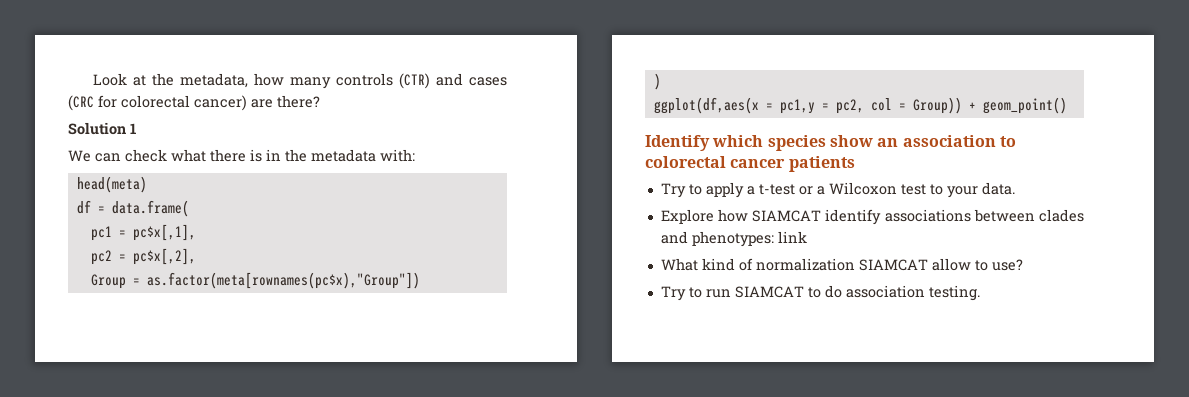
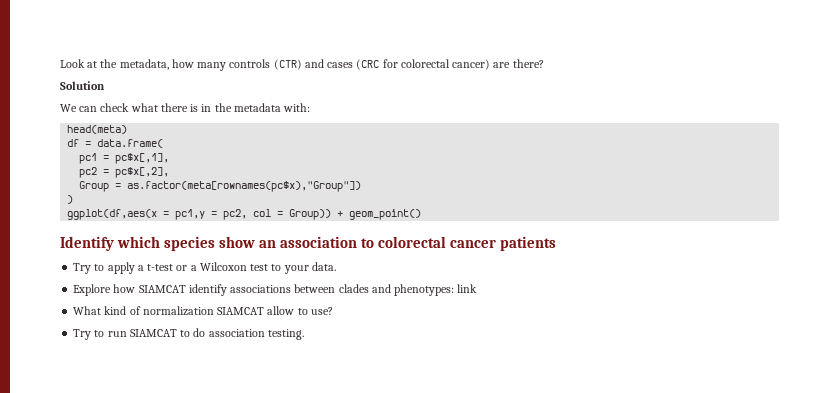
- Solution 1
+ Solution

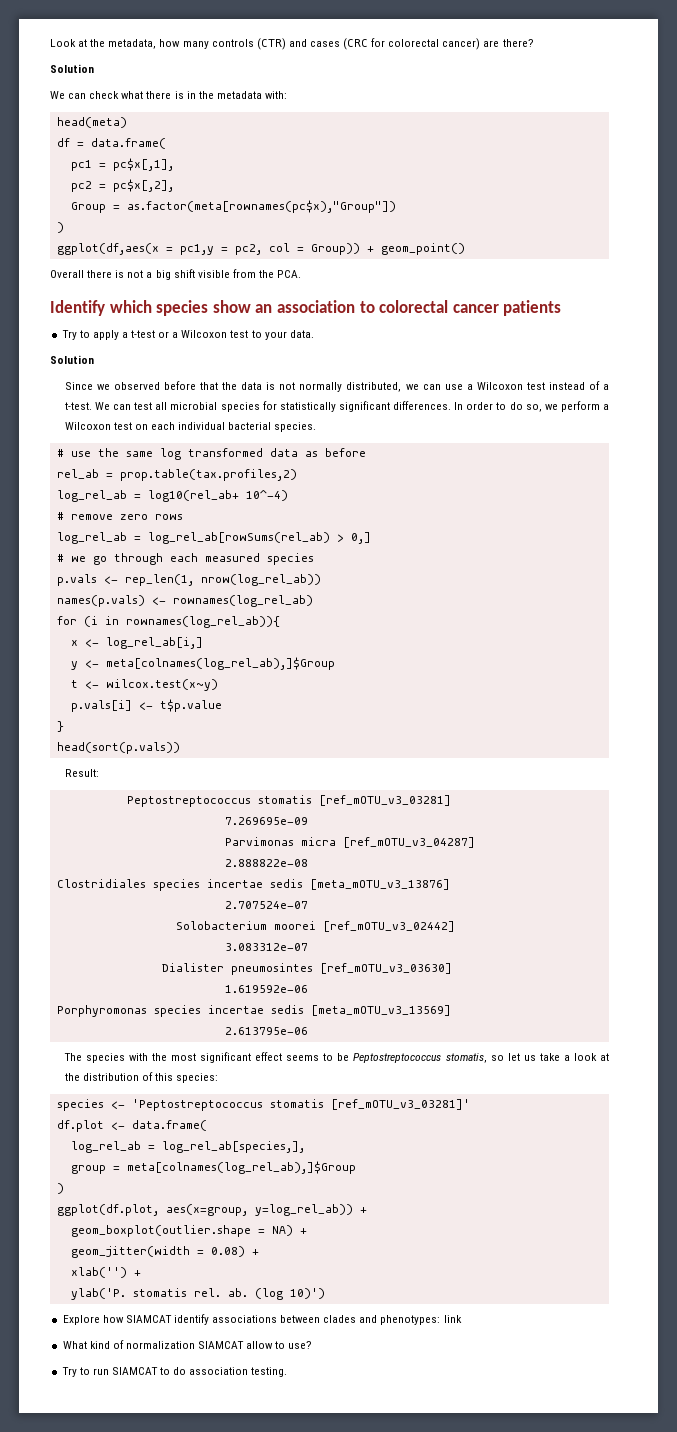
+ Overall there is not a big shift visible from the PCA.
  Try to apply a t-test or a Wilcoxon test to your data.
+ Solution
+ Since we observed before that the data is not normally distributed, we can use a Wilcoxon test instead of a t-test. We can test all microbial species for statistically significant differences. In order to do so, we perform a Wilcoxon test on each individual bacterial species.
+ # use the same log transformed data as before
+ rel_ab = prop.table(tax.profiles,2)
+ log_rel_ab = log10(rel_ab+ 10^-4)
+ # remove zero rows
+ log_rel_ab = log_rel_ab[rowSums(rel_ab) > 0,]
+ # we go through each measured species
+ p.vals <- rep_len(1, nrow(log_rel_ab))
+ names(p.vals) <- rownames(log_rel_ab)
+ for (i in rownames(log_rel_ab)){
+ x <- log_rel_ab[i,]
+ y <- meta[colnames(log_rel_ab),]$Group
+ t <- wilcox.test(x~y)
+ p.vals[i] <- t$p.value
+ }
+ head(sort(p.vals))
+ Result:
+ Peptostreptococcus stomatis [ref_mOTU_v3_03281]
+ 7.269695e-09
+ Parvimonas micra [ref_mOTU_v3_04287]
+ 2.888822e-08
+ Clostridiales species incertae sedis [meta_mOTU_v3_13876]
+ 2.707524e-07
+ Solobacterium moorei [ref_mOTU_v3_02442]
+ 3.083312e-07
+ Dialister pneumosintes [ref_mOTU_v3_03630]
+ 1.619592e-06
+ Porphyromonas species incertae sedis [meta_mOTU_v3_13569]
+ 2.613795e-06
+ The species with the most significant effect seems to be Peptostreptococcus stomatis, so let us take a look at the distribution of this species:
+ species <- 'Peptostreptococcus stomatis [ref_mOTU_v3_03281]'
+ df.plot <- data.frame(
+ log_rel_ab = log_rel_ab[species,],
+ group = meta[colnames(log_rel_ab),]$Group
+ )
+ ggplot(df.plot, aes(x=group, y=log_rel_ab)) +
+ geom_boxplot(outlier.shape = NA) +
+ geom_jitter(width = 0.08) +
+ xlab('') +
+ ylab('P. stomatis rel. ab. (log 10)')

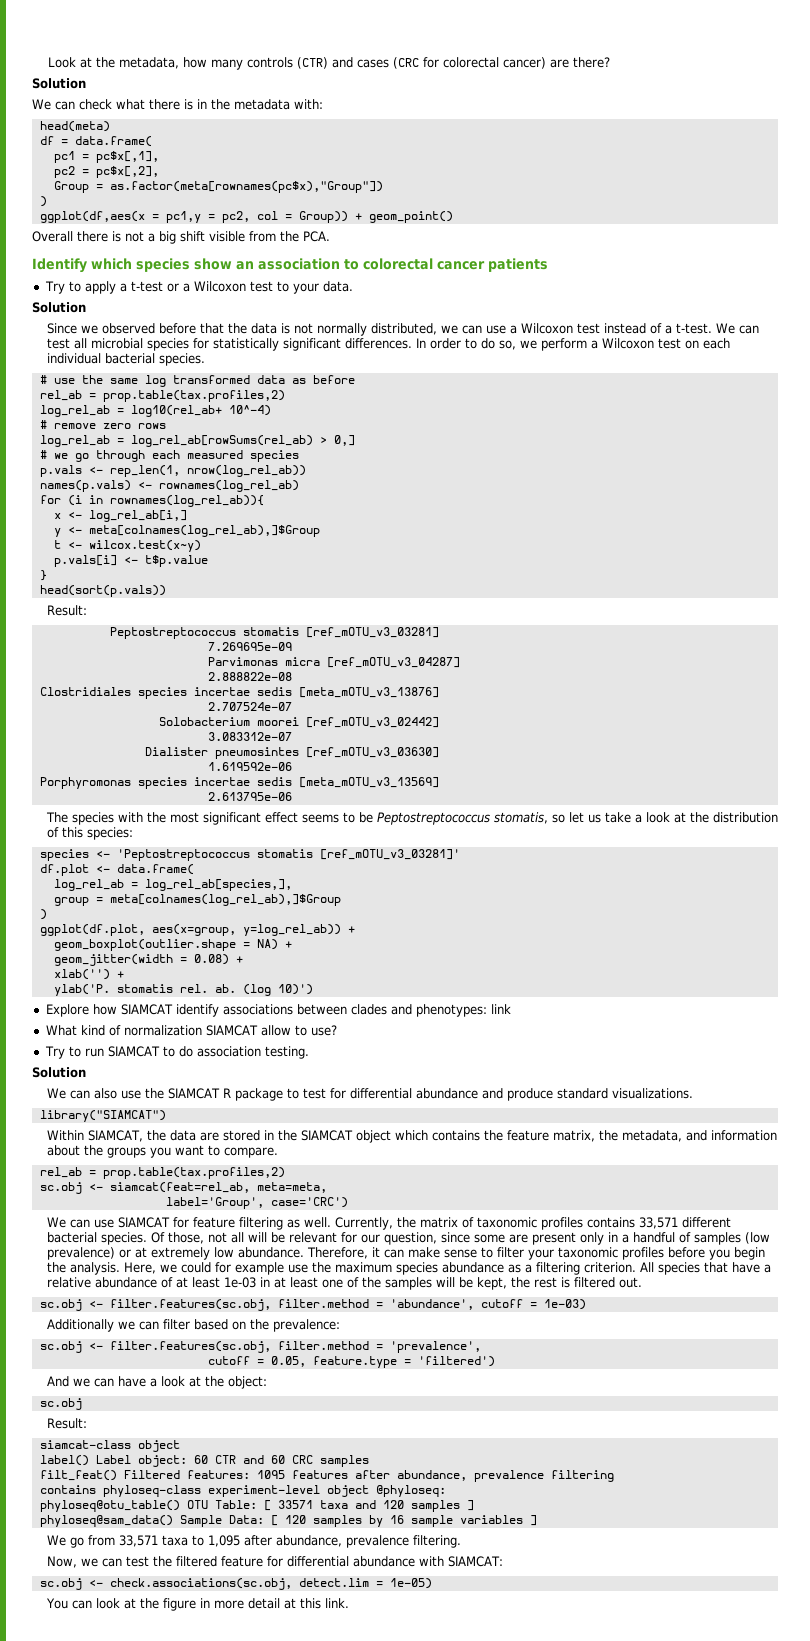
  Try to run SIAMCAT to do association testing.
+ Solution
+ We can also use the SIAMCAT R package to test for differential abundance and produce standard visualizations.
+ library("SIAMCAT")
+ Within SIAMCAT, the data are stored in the SIAMCAT object which contains the feature matrix, the metadata, and information about the groups you want to compare.
+ rel_ab = prop.table(tax.profiles,2)
+ sc.obj <- siamcat(feat=rel_ab, meta=meta,
+ label='Group', case='CRC')
+ We can use SIAMCAT for feature filtering as well. Currently, the matrix of taxonomic profiles contains 33,571 different bacterial species. Of those, not all will be relevant for our question, since some are present only in a handful of samples (low prevalence) or at extremely low abundance. Therefore, it can make sense to filter your taxonomic profiles before you begin the analysis. Here, we could for example use the maximum species abundance as a filtering criterion. All species that have a relative abundance of at least 1e-03 in at least one of the samples will be kept, the rest is filtered out.
+ sc.obj <- filter.features(sc.obj, filter.method = 'abundance', cutoff = 1e-03)
+ Additionally we can filter based on the prevalence:
+ sc.obj <- filter.features(sc.obj, filter.method = 'prevalence',
+ cutoff = 0.05, feature.type = 'filtered')
+ And we can have a look at the object:
+ sc.obj
+ Result:
+ siamcat-class object
+ label() Label object: 60 CTR and 60 CRC samples
+ filt_feat() Filtered features: 1095 features after abundance, prevalence filtering
+ contains phyloseq-class experiment-level object @phyloseq:
+ phyloseq@otu_table() OTU Table: [ 33571 taxa and 120 samples ]
+ phyloseq@sam_data() Sample Data: [ 120 samples by 16 sample variables ]
+ We go from 33,571 taxa to 1,095 after abundance, prevalence filtering.
+ Now, we can test the filtered feature for differential abundance with SIAMCAT:
+ sc.obj <- check.associations(sc.obj, detect.lim = 1e-05)
+ You can look at the figure in more detail at this link.

